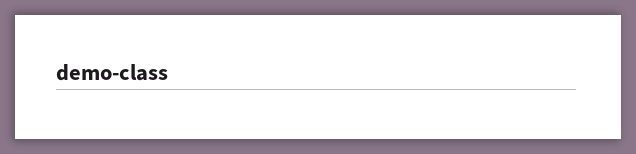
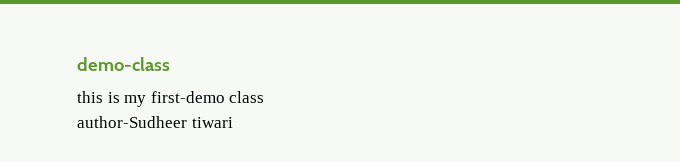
+ this is my first-demo class
+ author-Sudheer tiwari

